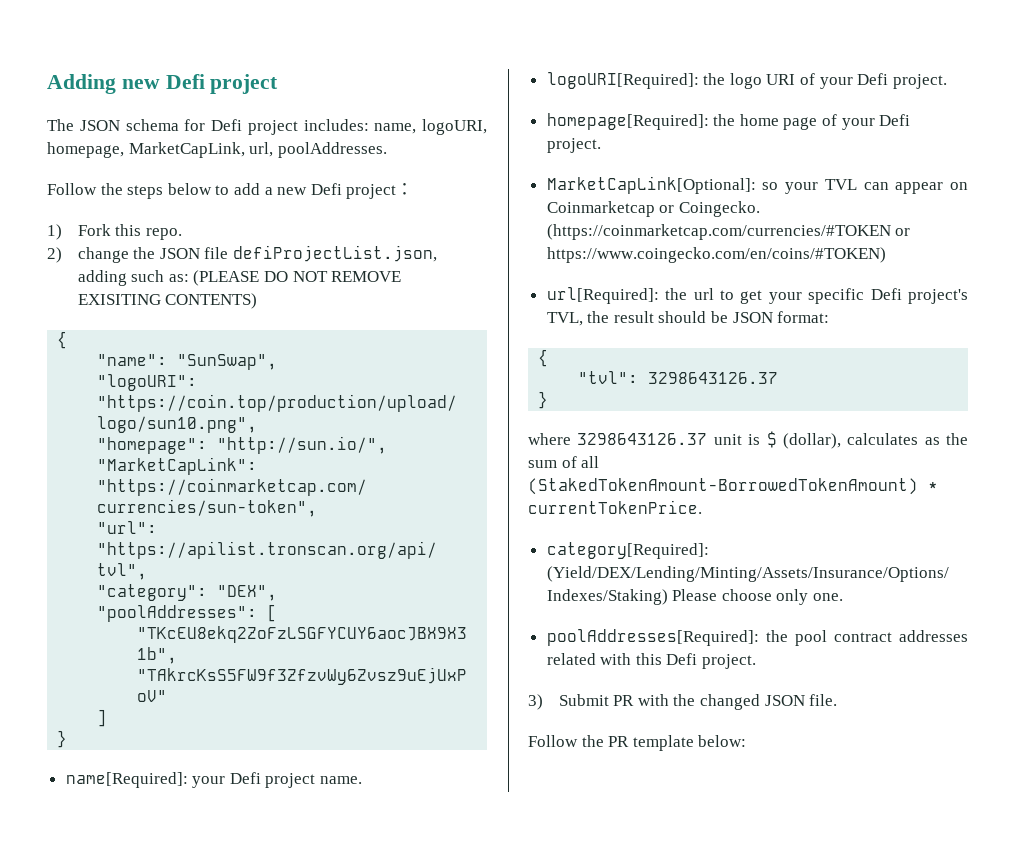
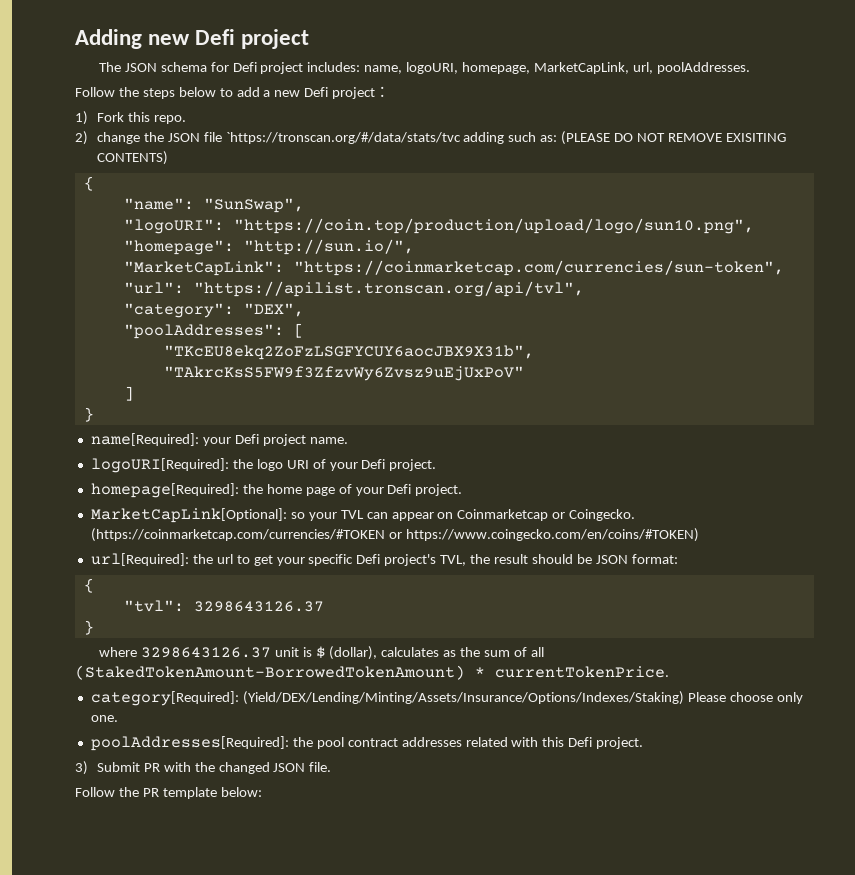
- 2) change the JSON file defiProjectList.json, adding such as: (PLEASE DO NOT REMOVE EXISITING CONTENTS)
+ 2) change the JSON file `https://tronscan.org/#/data/stats/tvc adding such as: (PLEASE DO NOT REMOVE EXISITING CONTENTS)

